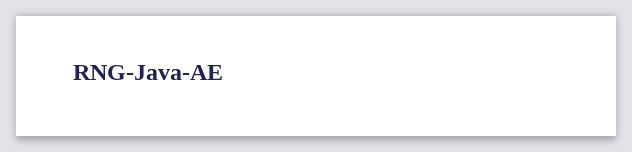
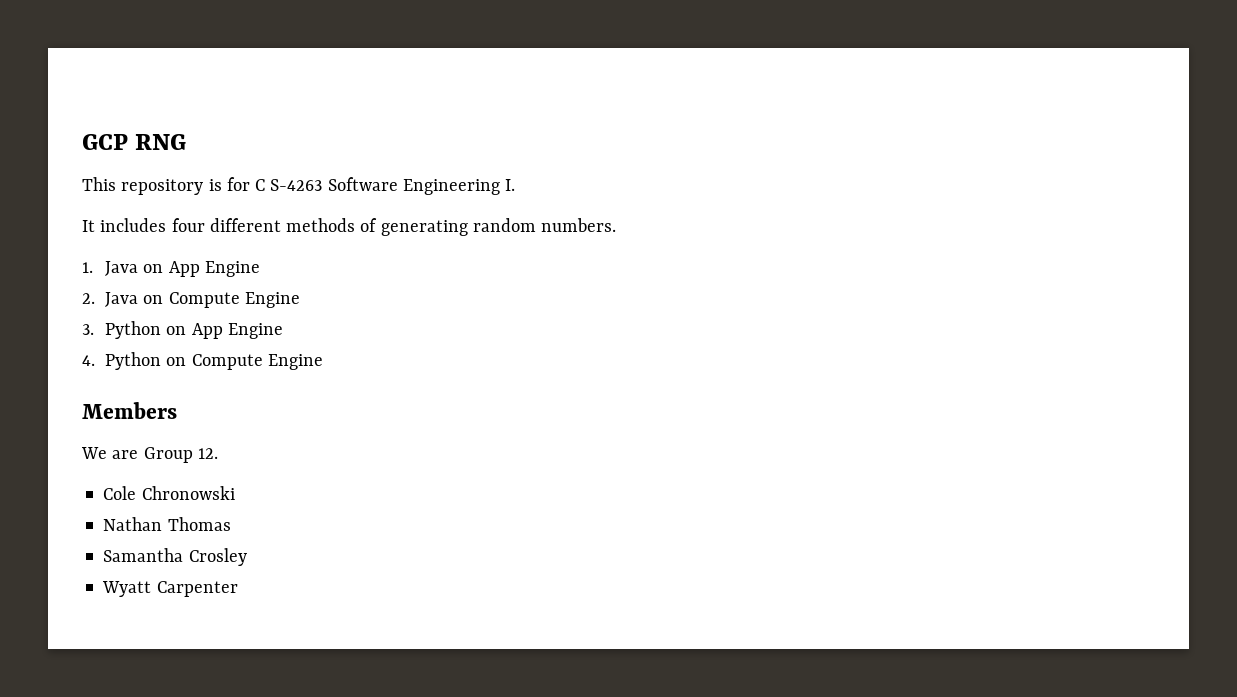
- RNG-Java-AE
+ GCP RNG
+ This repository is for C S-4263 Software Engineering I.
+ It includes four different methods of generating random numbers.
+ 1. Java on App Engine
+ 2. Java on Compute Engine
+ 3. Python on App Engine
+ 4. Python on Compute Engine
+ Members
+ We are Group 12.
+ Cole Chronowski
+ Nathan Thomas
+ Samantha Crosley
+ Wyatt Carpenter

